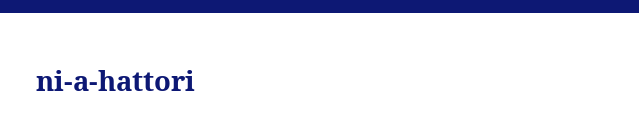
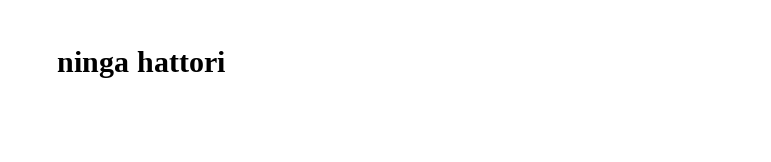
- ni-a-hattori
+ ninga hattori

